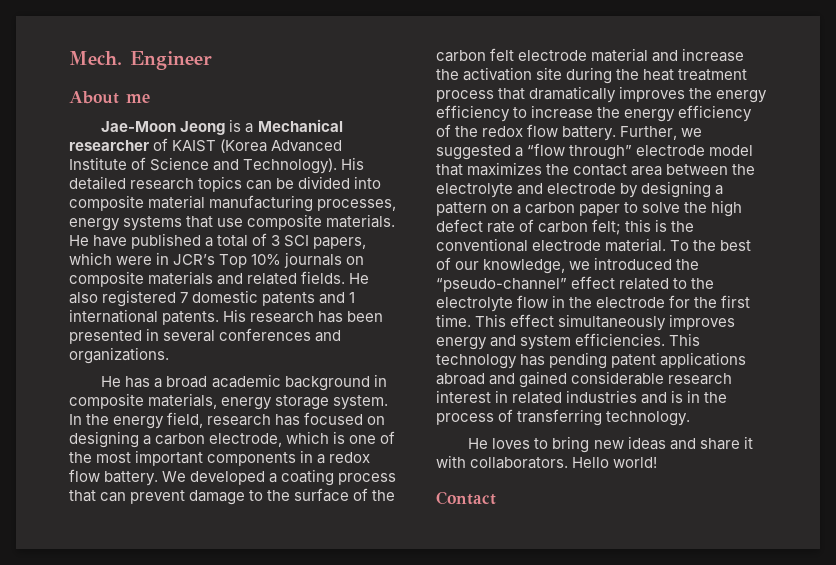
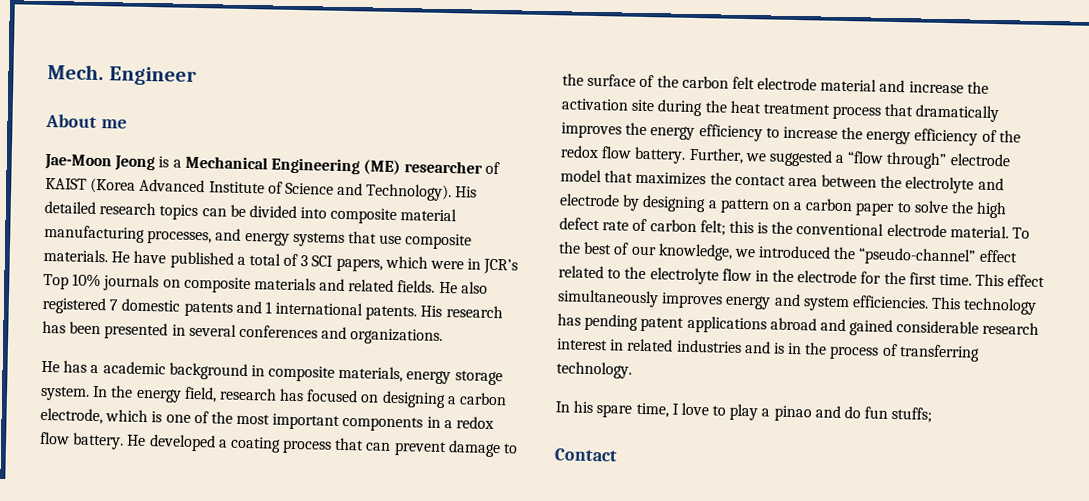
- Jae-Moon Jeong is a Mechanical researcher of KAIST (Korea Advanced Institute of Science and Technology).
+ Jae-Moon Jeong is a Mechanical Engineering (ME) researcher of KAIST (Korea Advanced Institute of Science and Technology).
- His detailed research topics can be divided into composite material manufacturing processes, energy systems that use composite materials.
+ His detailed research topics can be divided into composite material manufacturing processes, and energy systems that use composite materials.
- He has a broad academic background in composite materials, energy storage system.
+ He has a academic background in composite materials, energy storage system.
- We developed a coating process that can prevent damage to the surface of the carbon felt electrode material and increase the activation site during the heat treatment process that dramatically improves the energy efficiency to increase the energy efficiency of the redox flow battery.
+ He developed a coating process that can prevent damage to the surface of the carbon felt electrode material and increase the activation site during the heat treatment process that dramatically improves the energy efficiency to increase the energy efficiency of the redox flow battery.
- He loves to bring new ideas and share it with collaborators. Hello world!
+ In his spare time, I love to play a pinao and do fun stuffs;

